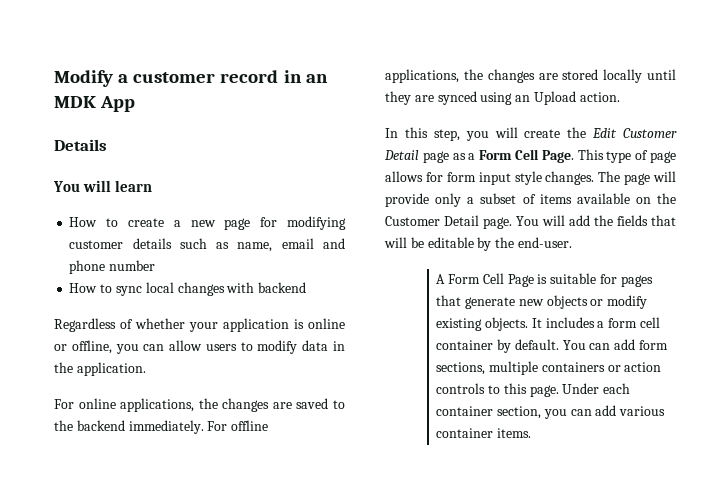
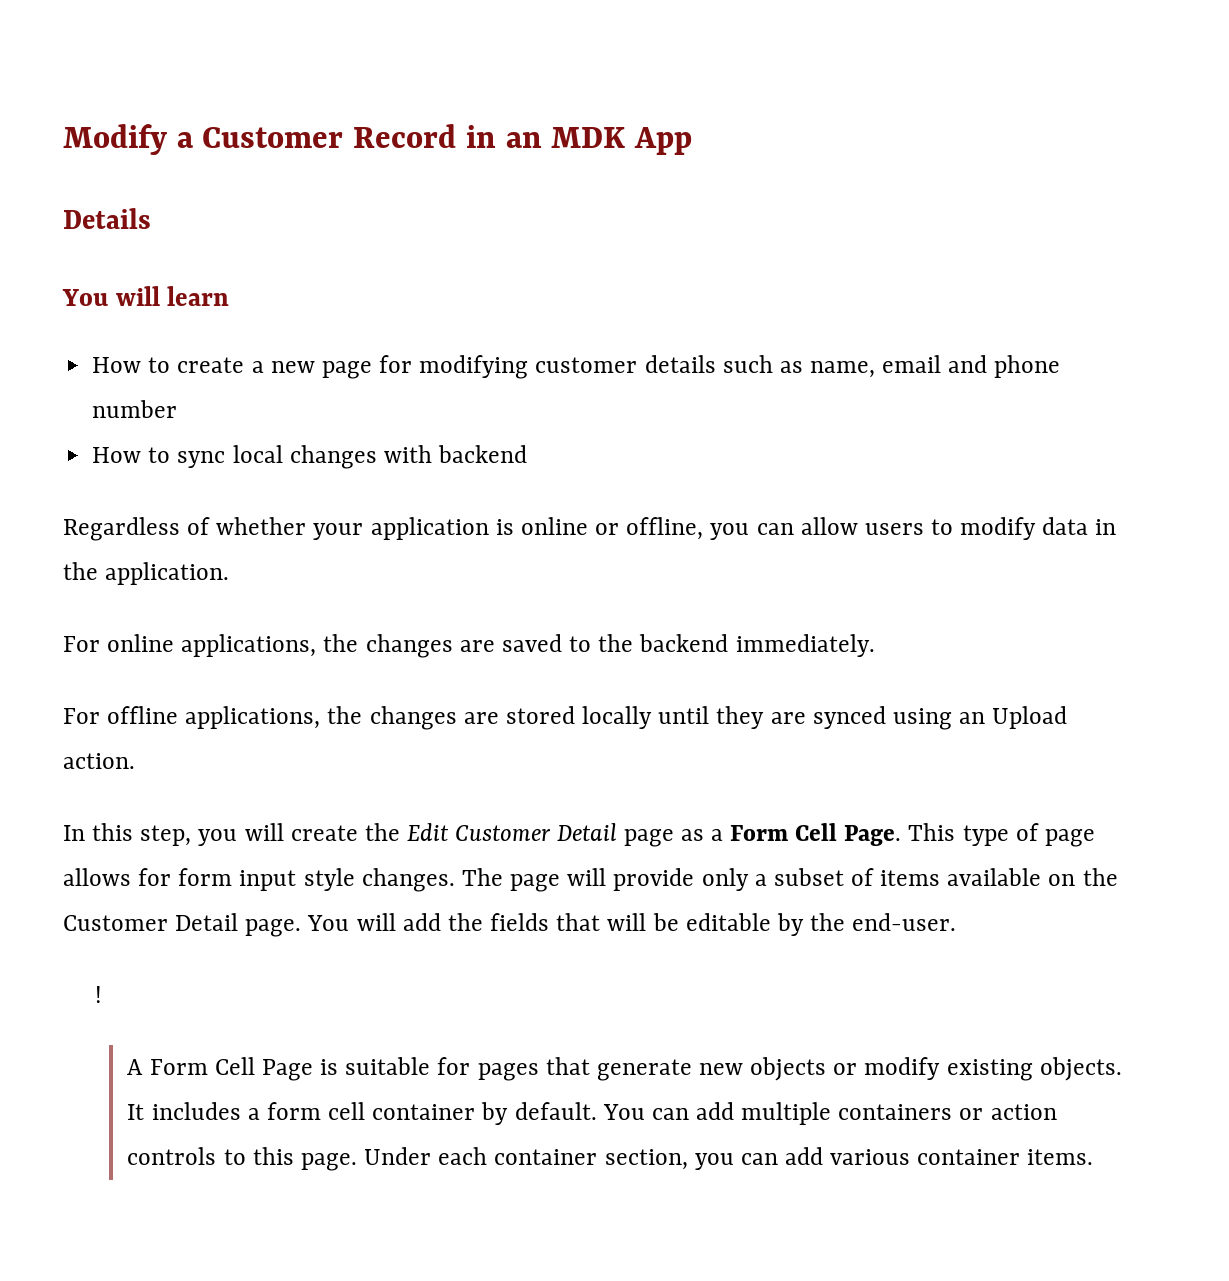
- Modify a customer record in an MDK App
+ Modify a Customer Record in an MDK App
- For online applications, the changes are saved to the backend immediately. For offline applications, the changes are stored locally until they are synced using an Upload action.
+ For online applications, the changes are saved to the backend immediately.
+ For offline applications, the changes are stored locally until they are synced using an Upload action.
+ !
- You can add form sections, multiple containers or action controls to this page.
+ You can add multiple containers or action controls to this page.

